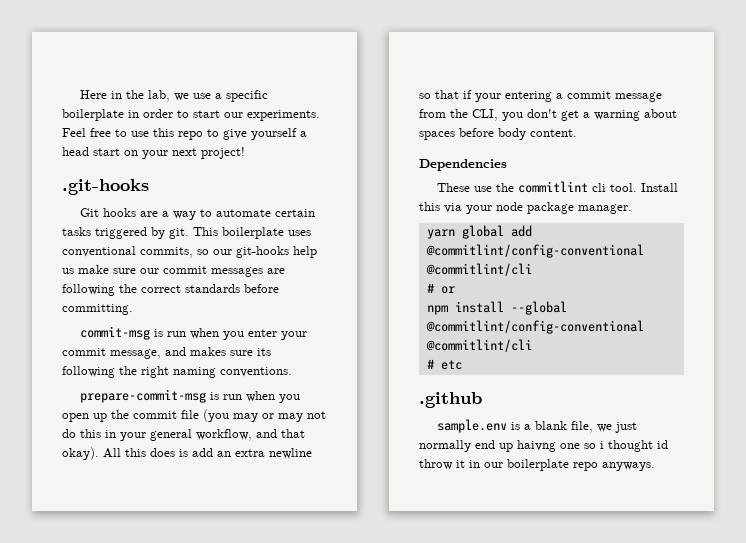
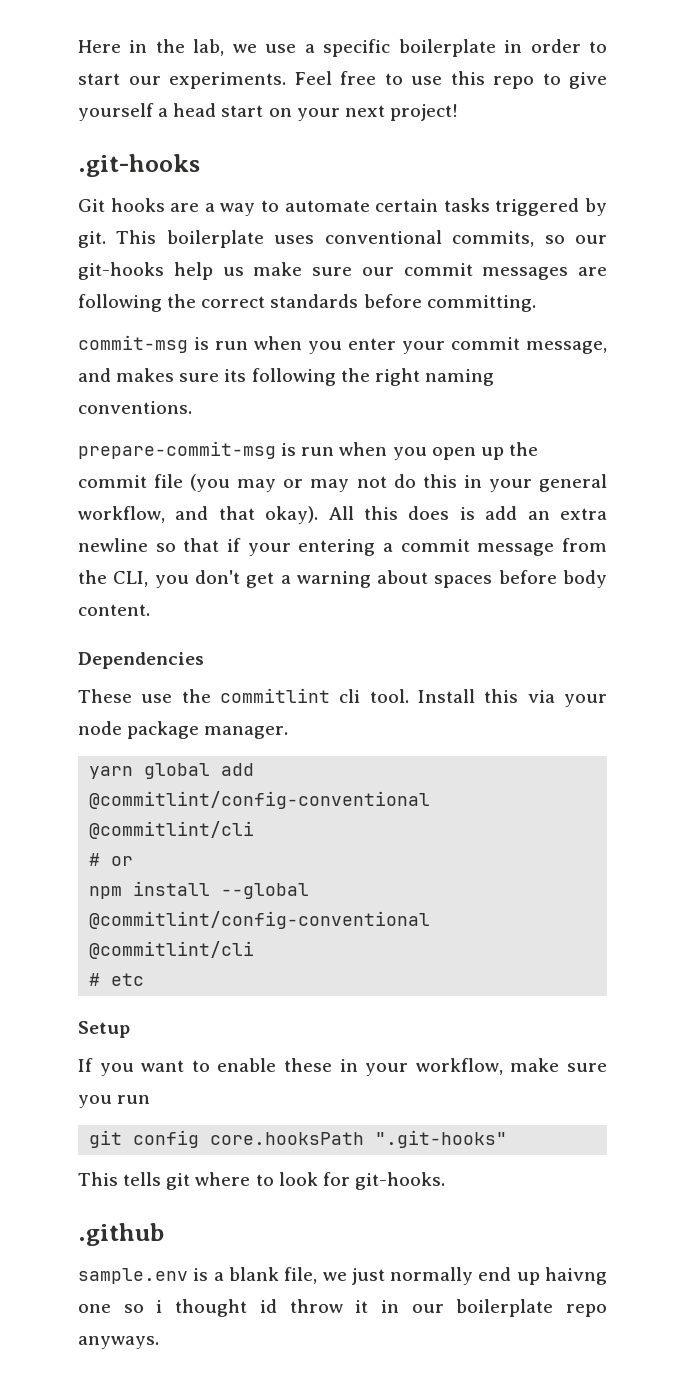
+ Setup
+ If you want to enable these in your workflow, make sure you run
+ git config core.hooksPath ".git-hooks"
+ This tells git where to look for git-hooks.

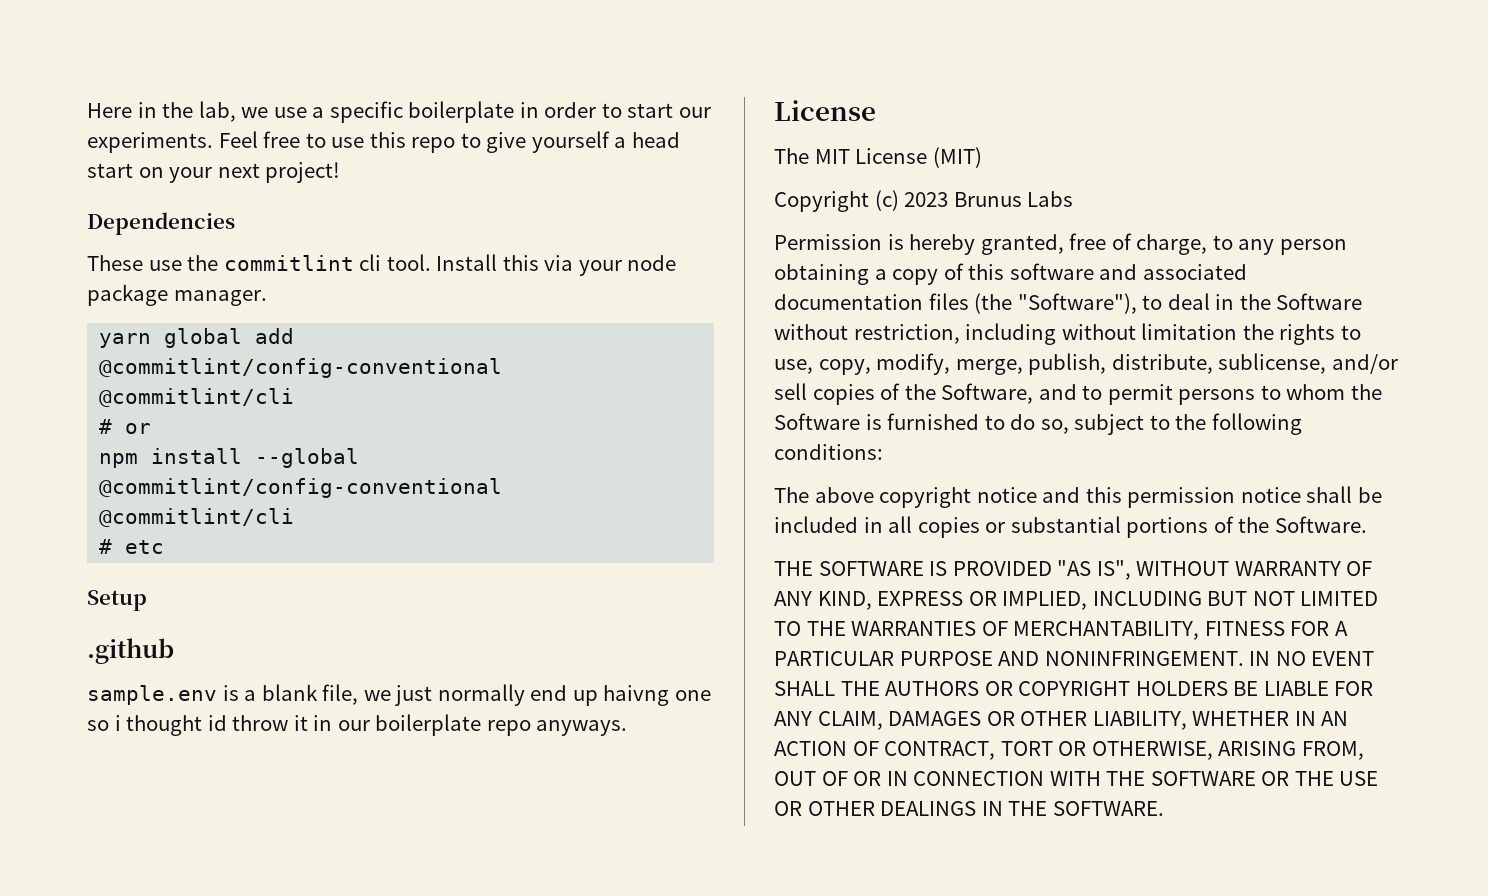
- .git-hooks
- Git hooks are a way to automate certain tasks triggered by git. This boilerplate uses conventional commits, so our git-hooks help us make sure our commit messages are following the correct standards before committing.
- commit-msg is run when you enter your commit message, and makes sure its following the right naming conventions.
- prepare-commit-msg is run when you open up the commit file (you may or may not do this in your general workflow, and that okay). All this does is add an extra newline so that if your entering a commit message from the CLI, you don't get a warning about spaces before body content.
- If you want to enable these in your workflow, make sure you run
- git config core.hooksPath ".git-hooks"
- This tells git where to look for git-hooks.
  sample.env is a blank file, we just normally end up haivng one so i thought id throw it in our boilerplate repo anyways.
+ License
+ The MIT License (MIT)
+ Copyright (c) 2023 Brunus Labs
+ Permission is hereby granted, free of charge, to any person obtaining a copy of this software and associated documentation files (the "Software"), to deal in the Software without restriction, including without limitation the rights to use, copy, modify, merge, publish, distribute, sublicense, and/or sell copies of the Software, and to permit persons to whom the Software is furnished to do so, subject to the following conditions:
+ The above copyright notice and this permission notice shall be included in all copies or substantial portions of the Software.
+ THE SOFTWARE IS PROVIDED "AS IS", WITHOUT WARRANTY OF ANY KIND, EXPRESS OR IMPLIED, INCLUDING BUT NOT LIMITED TO THE WARRANTIES OF MERCHANTABILITY, FITNESS FOR A PARTICULAR PURPOSE AND NONINFRINGEMENT. IN NO EVENT SHALL THE AUTHORS OR COPYRIGHT HOLDERS BE LIABLE FOR ANY CLAIM, DAMAGES OR OTHER LIABILITY, WHETHER IN AN ACTION OF CONTRACT, TORT OR OTHERWISE, ARISING FROM, OUT OF OR IN CONNECTION WITH THE SOFTWARE OR THE USE OR OTHER DEALINGS IN THE SOFTWARE.

